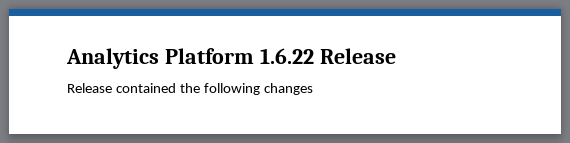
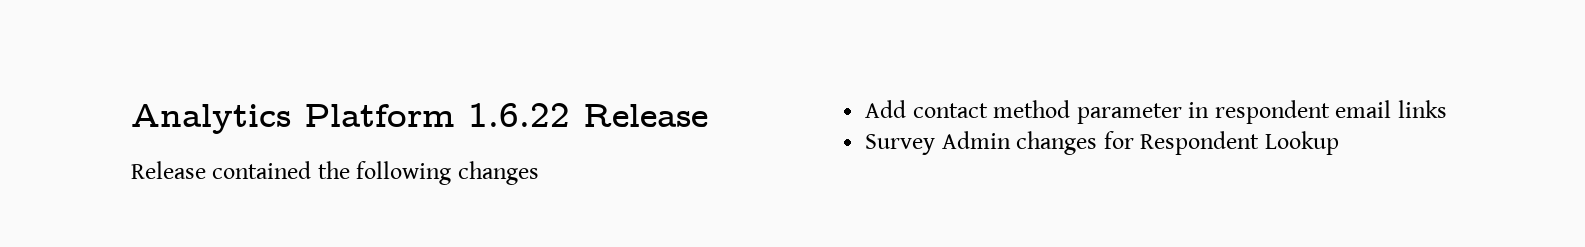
+ Add contact method parameter in respondent email links
+ Survey Admin changes for Respondent Lookup

